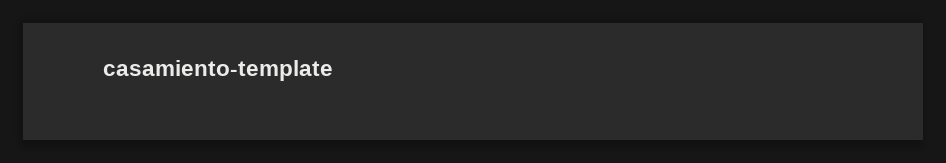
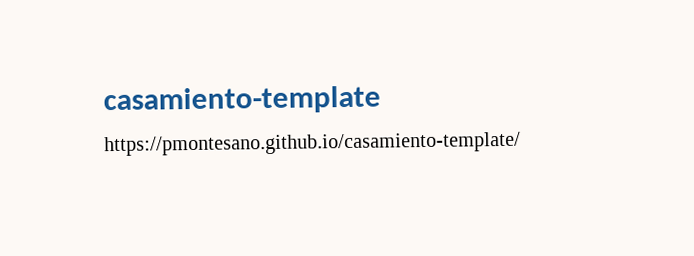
+ https://pmontesano.github.io/casamiento-template/

